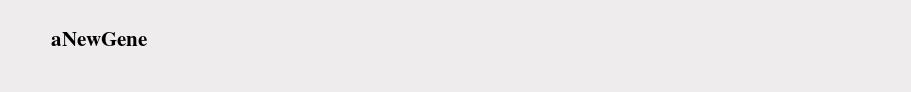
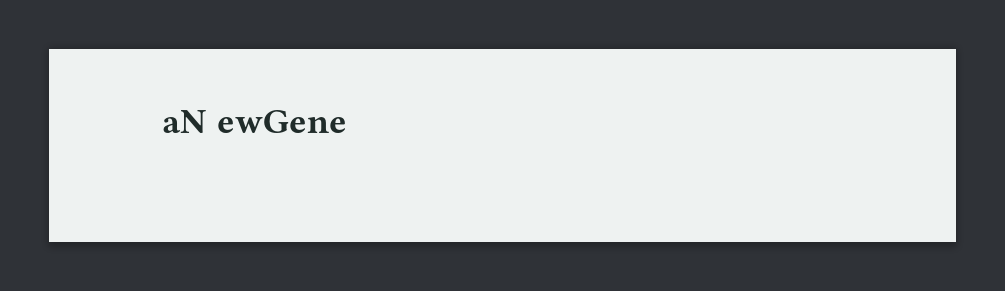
- aNewGene
+ aN ewGene

